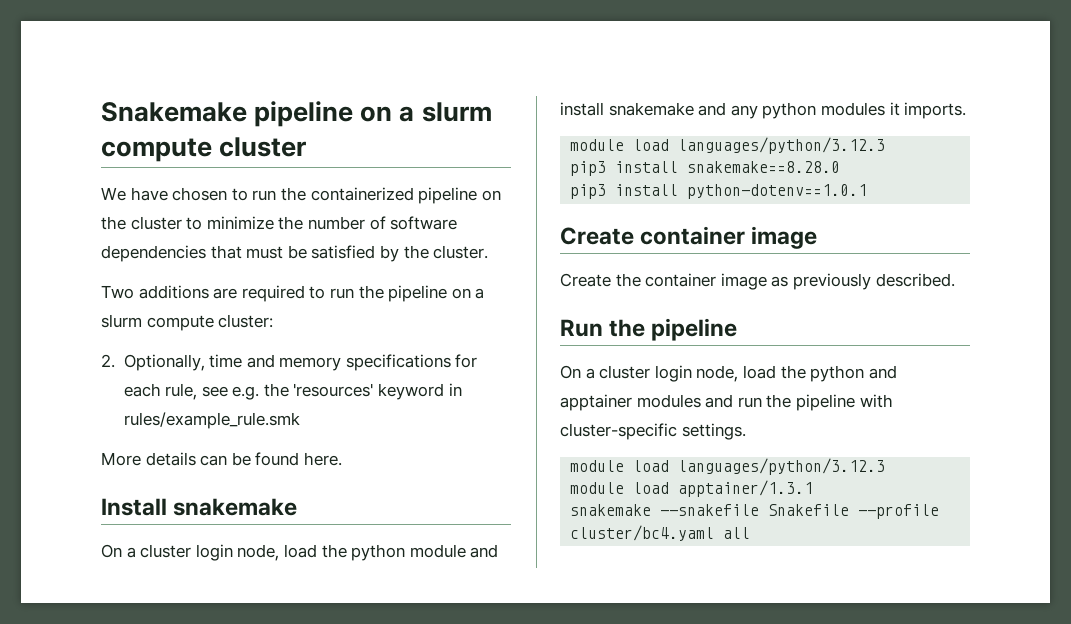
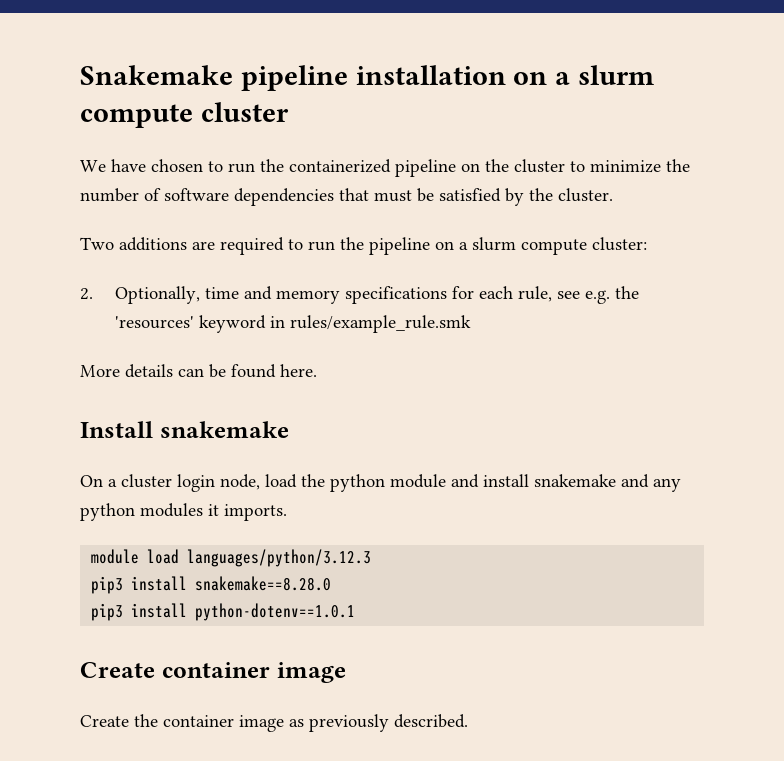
- Snakemake pipeline on a slurm compute cluster
+ Snakemake pipeline installation on a slurm compute cluster
- Run the pipeline
- On a cluster login node, load the python and apptainer modules and run the pipeline with cluster-specific settings.
- module load languages/python/3.12.3
- module load apptainer/1.3.1
- snakemake --snakefile Snakefile --profile cluster/bc4.yaml all

